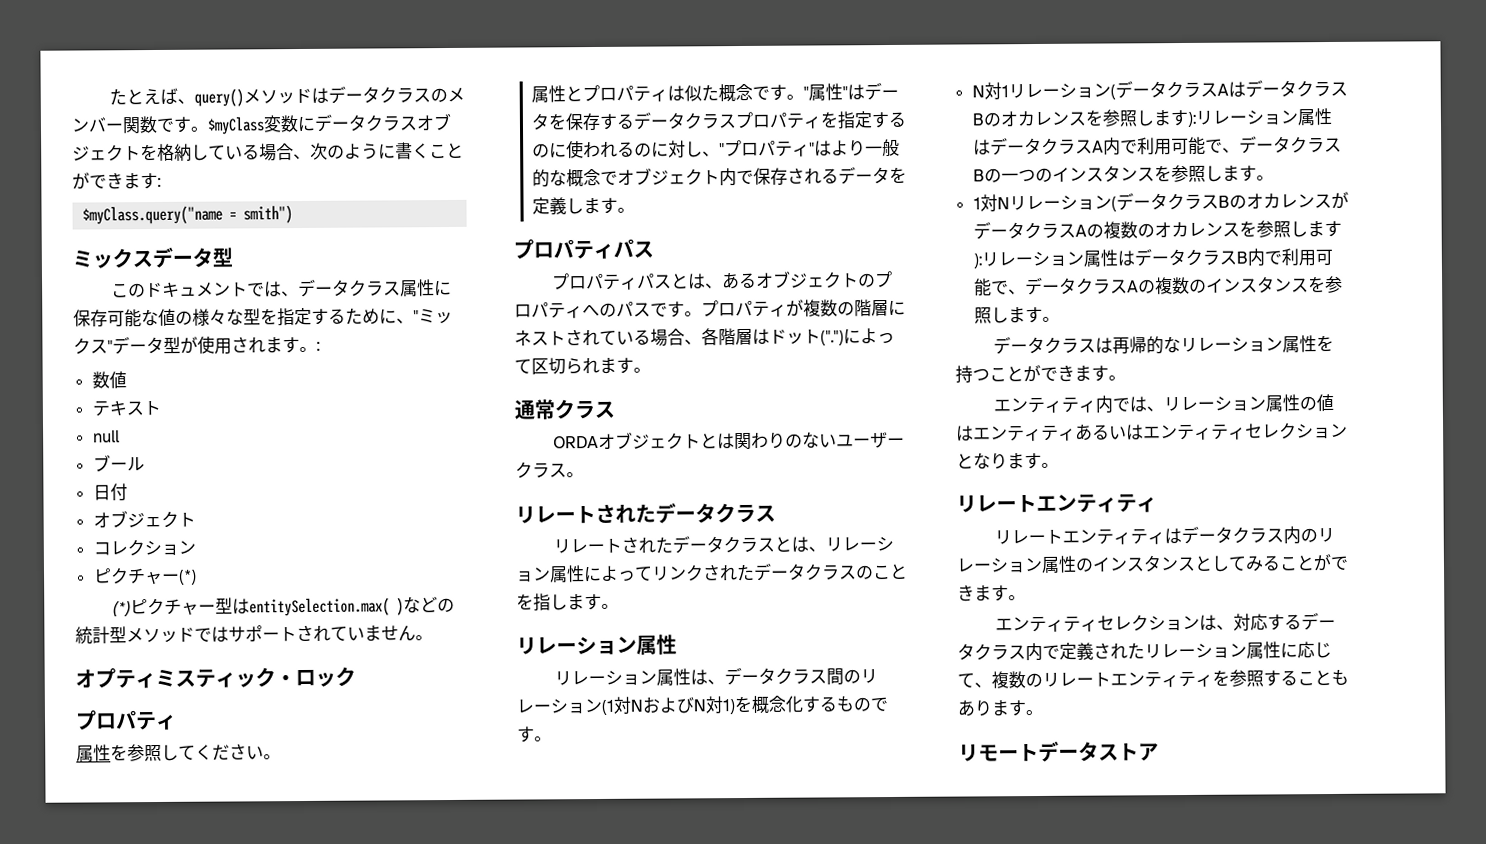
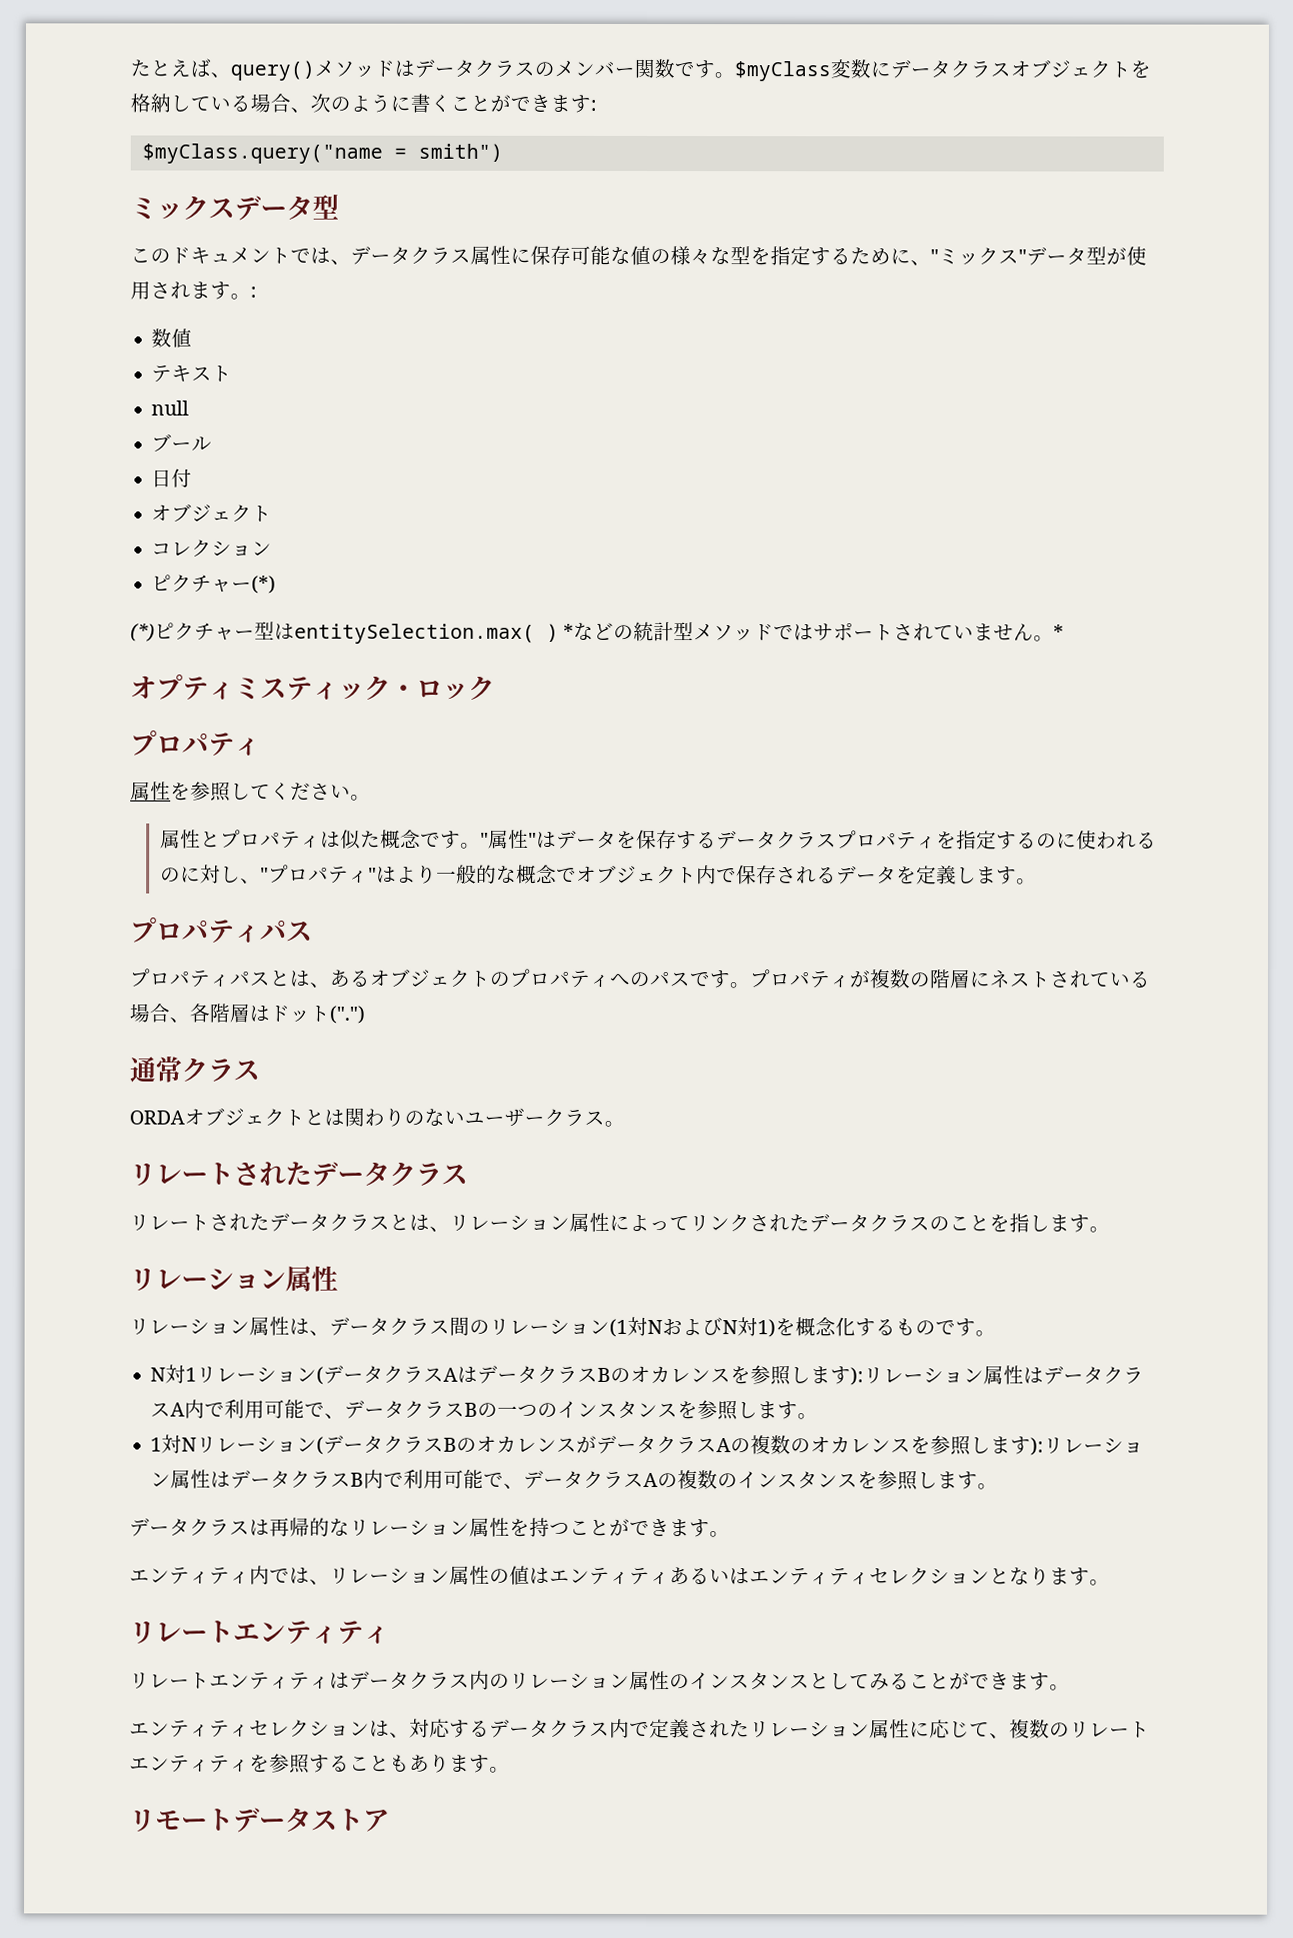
- (*)ピクチャー型はentitySelection.max( )などの統計型メソッドではサポートされていません。
+ (*)ピクチャー型はentitySelection.max( ) *などの統計型メソッドではサポートされていません。*
- によって区切られます。

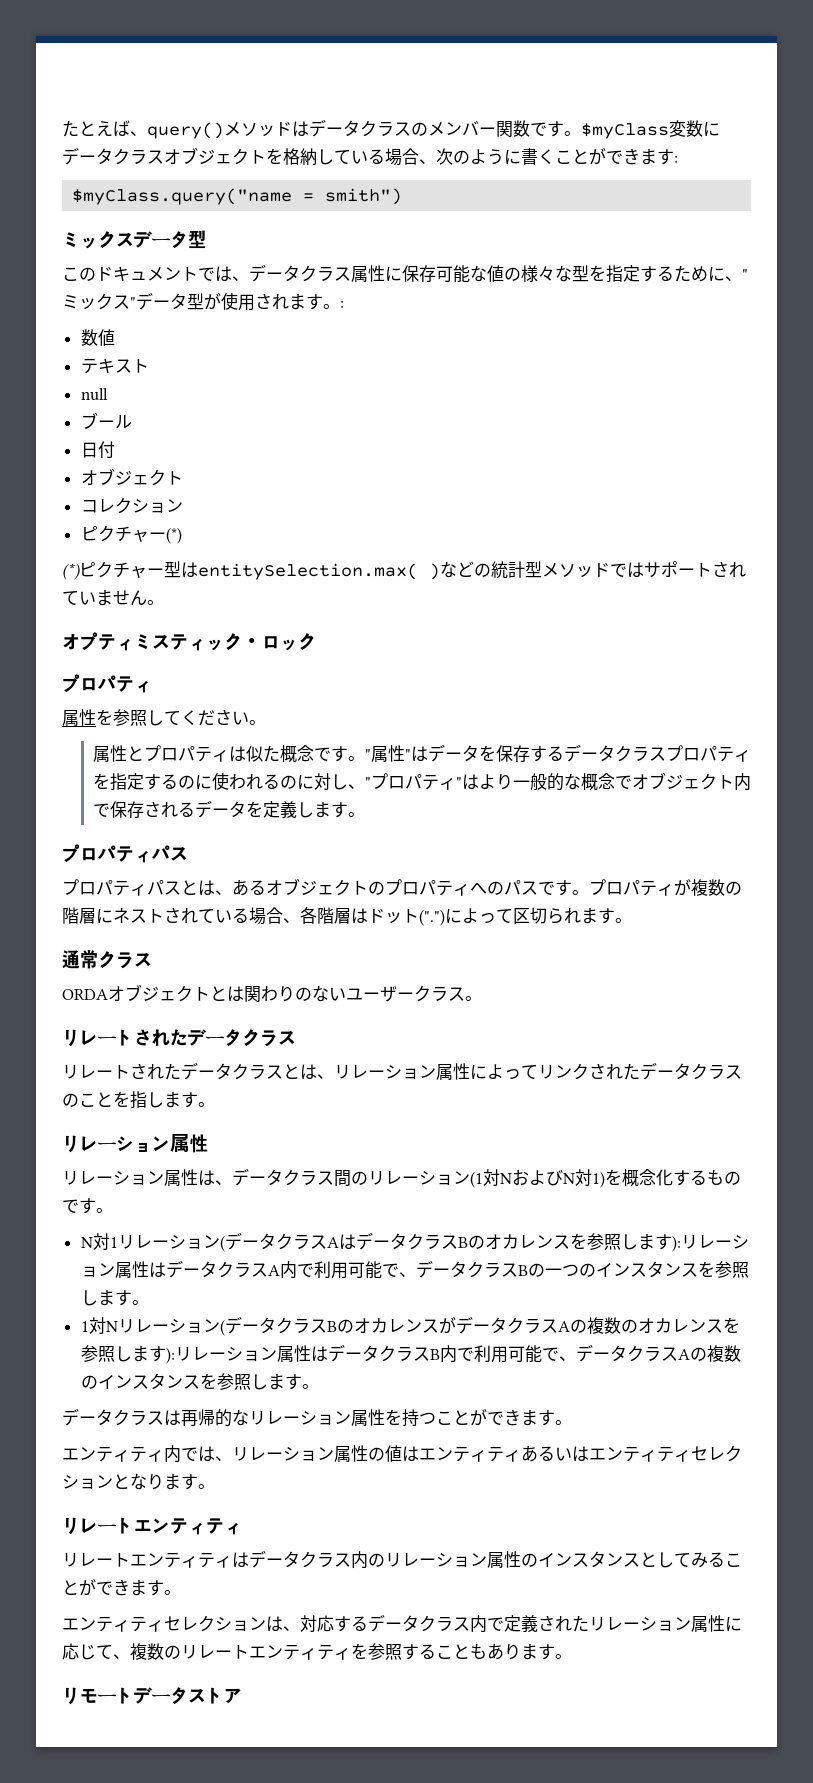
- (*)ピクチャー型はentitySelection.max( ) *などの統計型メソッドではサポートされていません。*
+ (*)ピクチャー型はentitySelection.max( )などの統計型メソッドではサポートされていません。
+ によって区切られます。

